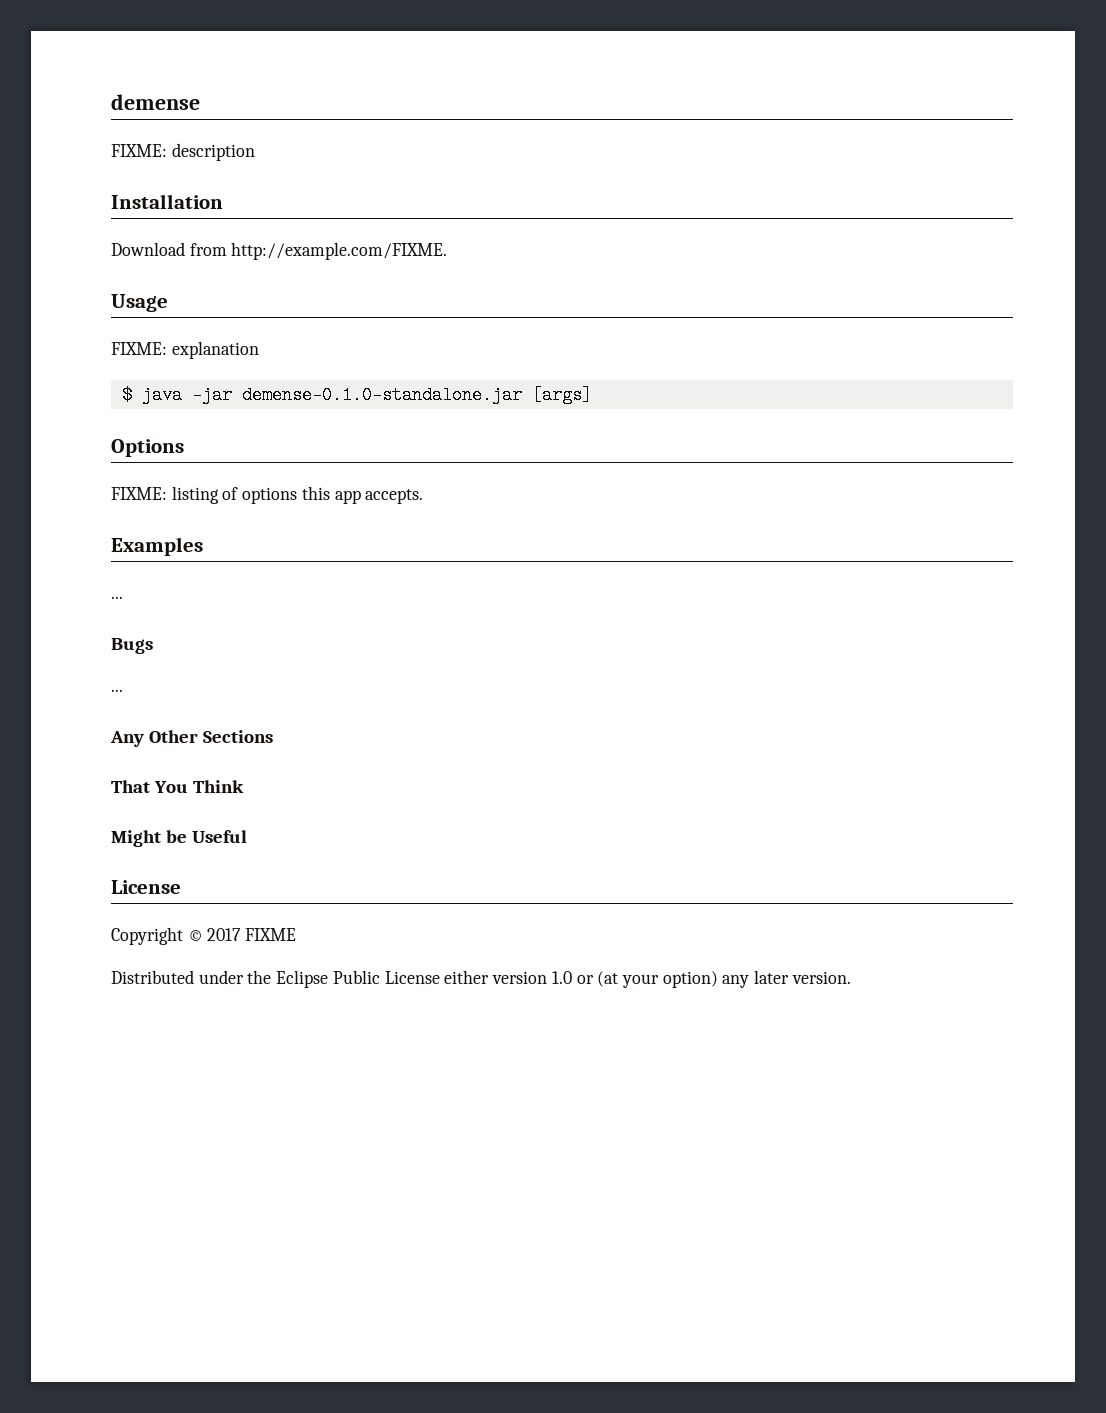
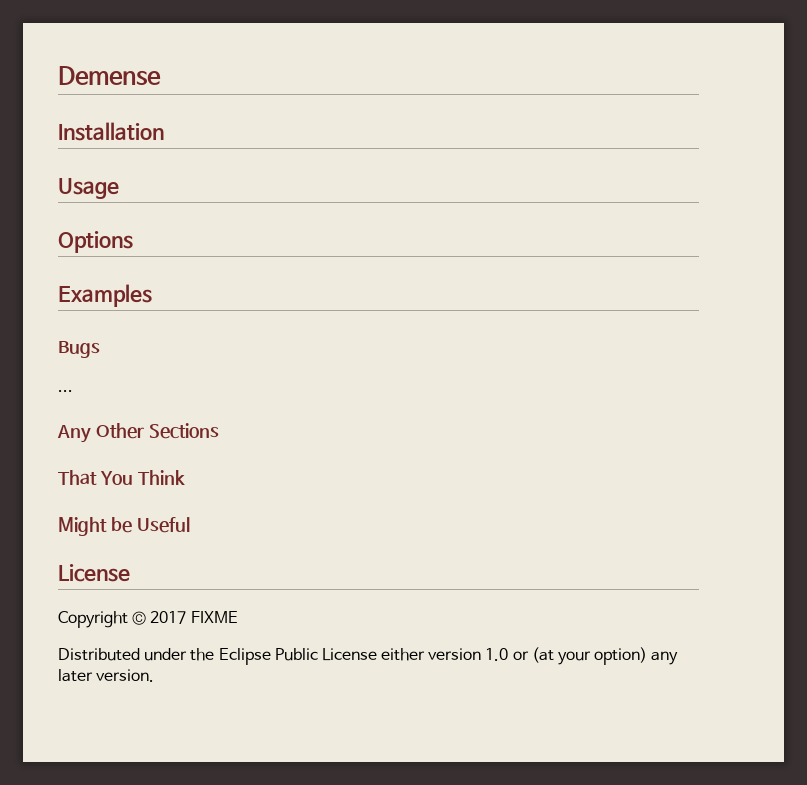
- demense
- FIXME: description
+ Demense
  Installation
- Download from http://example.com/FIXME.
  Usage
- FIXME: explanation
- $ java -jar demense-0.1.0-standalone.jar [args]
  Options
- FIXME: listing of options this app accepts.
  Examples
- ...

